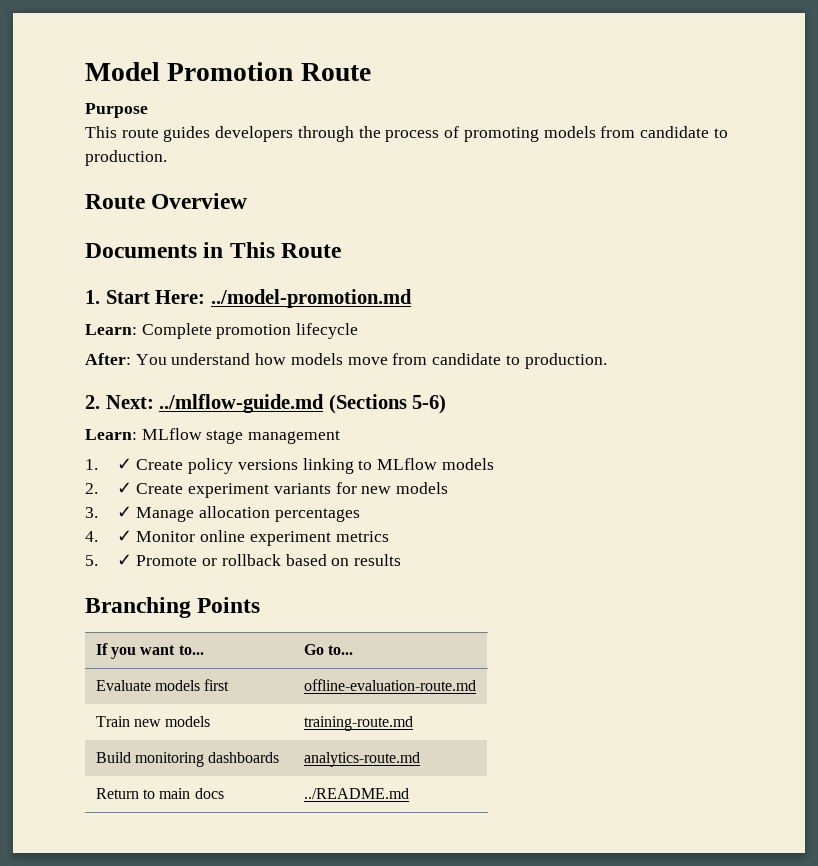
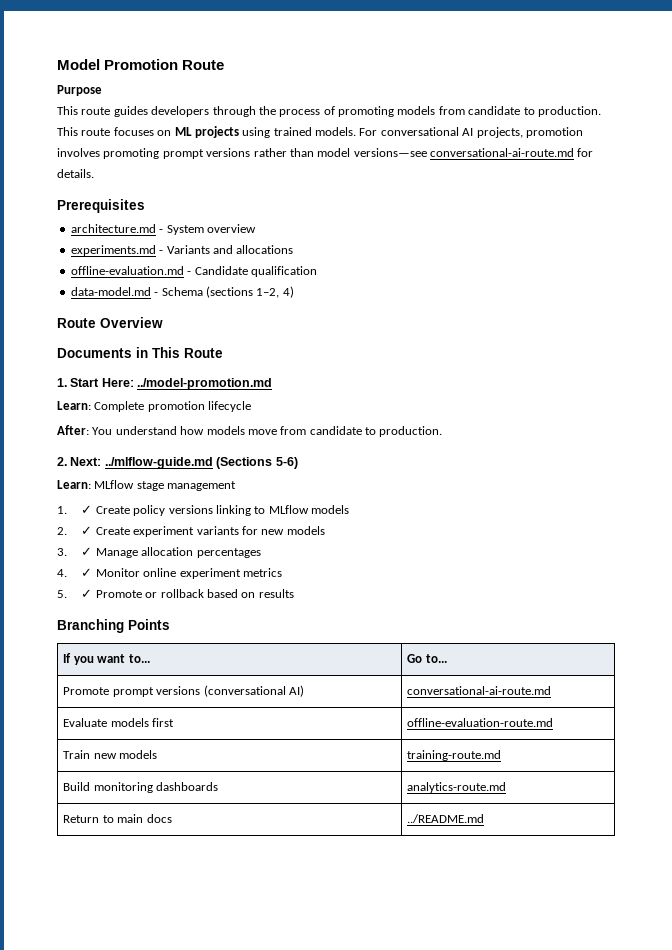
+ This route focuses on ML projects using trained models. For conversational AI projects, promotion involves promoting prompt versions rather than model versions—see conversational-ai-route.md for details.
+ Prerequisites
+ architecture.md - System overview
+ experiments.md - Variants and allocations
+ offline-evaluation.md - Candidate qualification
+ data-model.md - Schema (sections 1–2, 4)
+ Promote prompt versions (conversational AI) | conversational-ai-route.md

